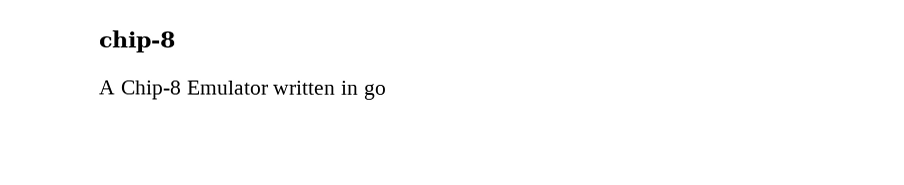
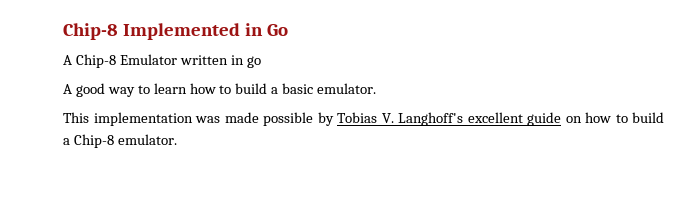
- chip-8
+ Chip-8 Implemented in Go
+ A good way to learn how to build a basic emulator.
+ This implementation was made possible by Tobias V. Langhoff's excellent guide on how to build a Chip-8 emulator.

